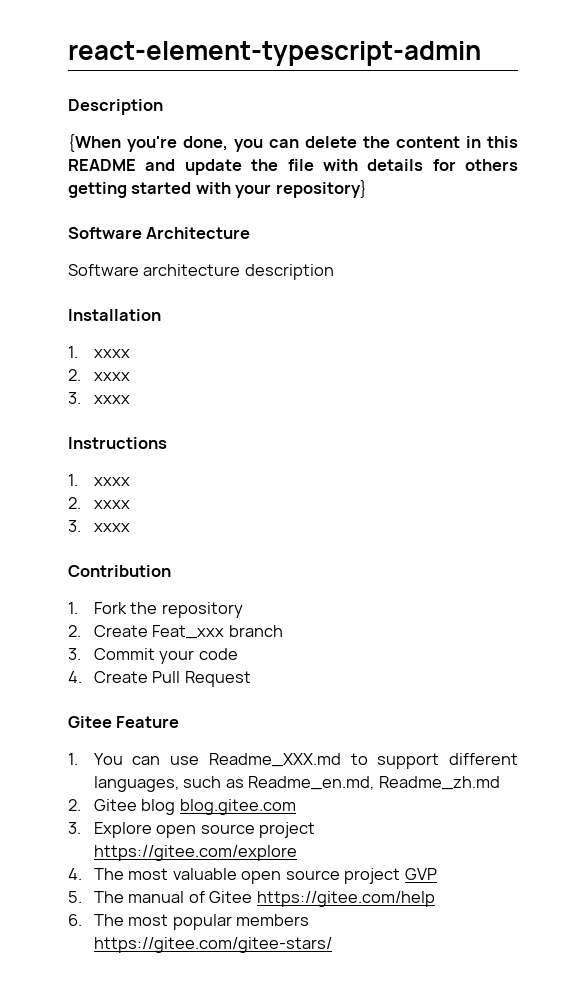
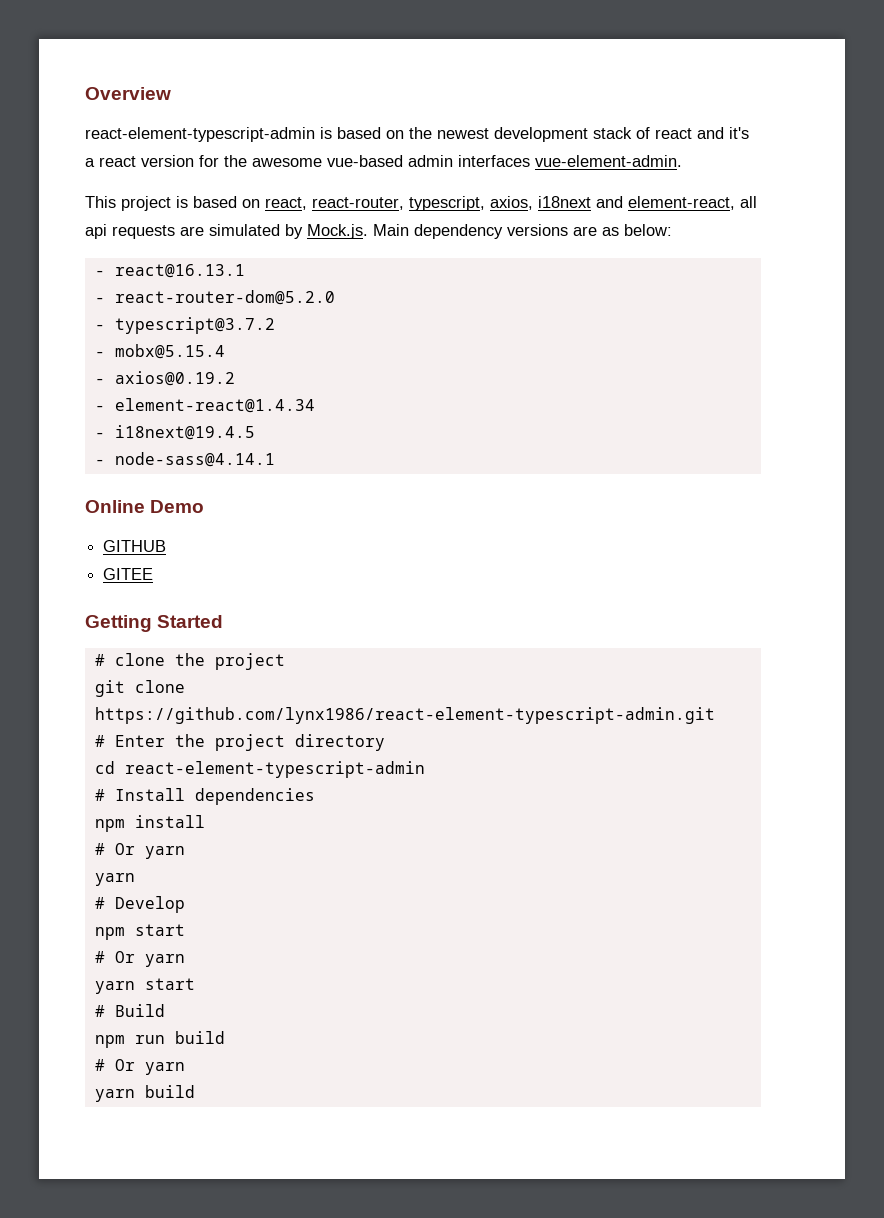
- react-element-typescript-admin
- Description
- {When you're done, you can delete the content in this README and update the file with details for others getting started with your repository}
- Software Architecture
- Software architecture description
- Installation
- 1. xxxx
- 2. xxxx
- 3. xxxx
- Instructions
- 1. xxxx
- 2. xxxx
- 3. xxxx
- Contribution
- 1. Fork the repository
- 2. Create Feat_xxx branch
- 3. Commit your code
- 4. Create Pull Request
- Gitee Feature
- 1. You can use Readme_XXX.md to support different languages, such as Readme_en.md, Readme_zh.md
- 2. Gitee blog blog.gitee.com
- 3. Explore open source project https://gitee.com/explore
- 4. The most valuable open source project GVP
- 5. The manual of Gitee https://gitee.com/help
- 6. The most popular members https://gitee.com/gitee-stars/
+ Overview
+ react-element-typescript-admin is based on the newest development stack of react and it's a react version for the awesome vue-based admin interfaces vue-element-admin.
+ This project is based on react, react-router, typescript, axios, i18next and element-react, all api requests are simulated by Mock.js. Main dependency versions are as below:
+ - react@16.13.1
+ - react-router-dom@5.2.0
+ - typescript@3.7.2
+ - mobx@5.15.4
+ - axios@0.19.2
+ - element-react@1.4.34
+ - i18next@19.4.5
+ - node-sass@4.14.1
+ Online Demo
+ GITHUB
+ GITEE
+ Getting Started
+ # clone the project
+ git clone https://github.com/lynx1986/react-element-typescript-admin.git
+ # Enter the project directory
+ cd react-element-typescript-admin
+ # Install dependencies
+ npm install
+ # Or yarn
+ yarn
+ # Develop
+ npm start
+ # Or yarn
+ yarn start
+ # Build
+ npm run build
+ # Or yarn
+ yarn build

